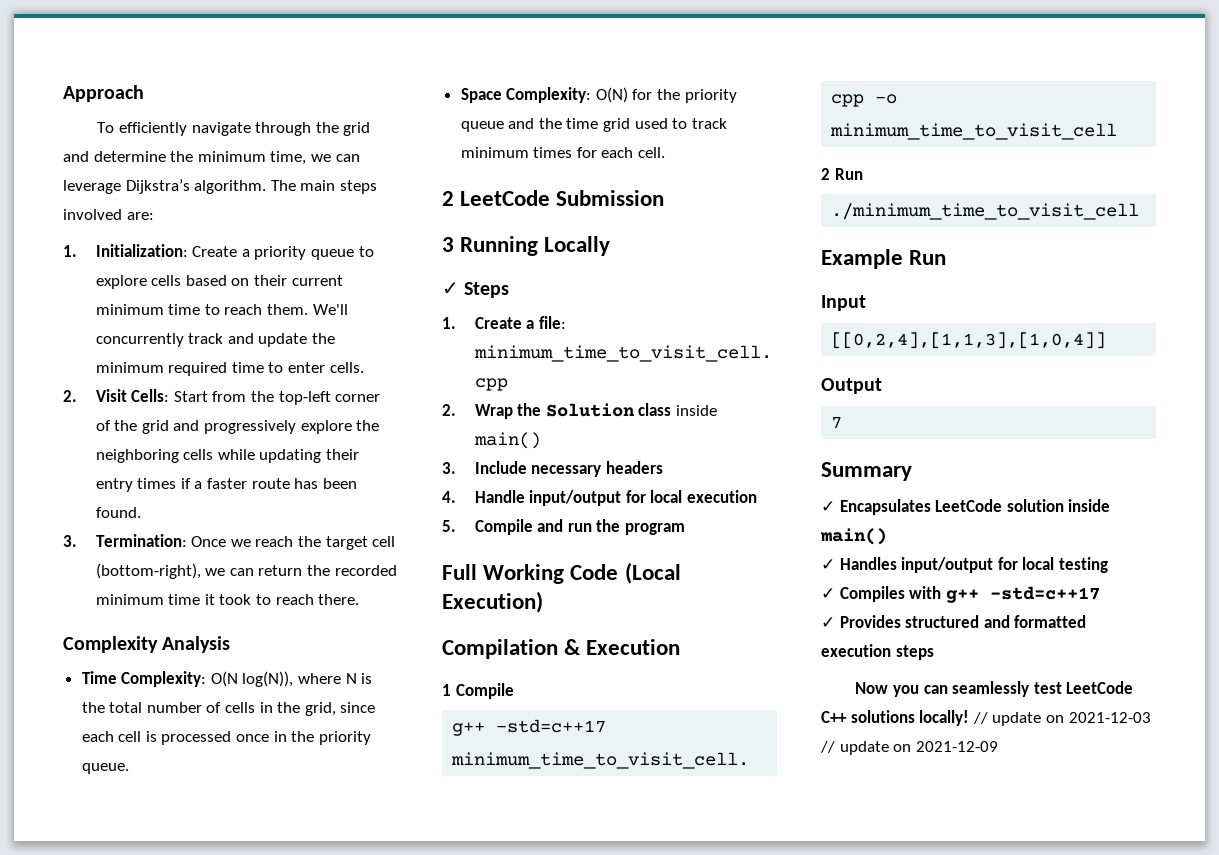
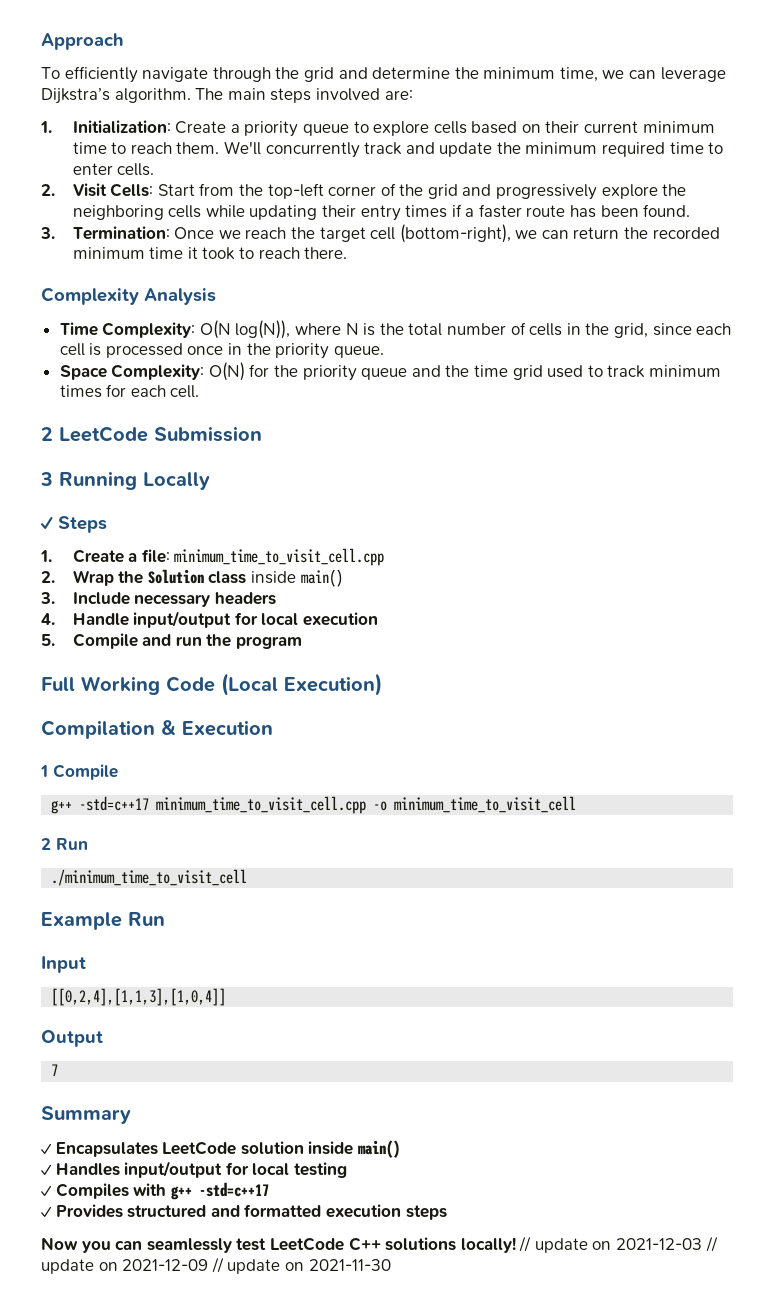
- // update on 2021-12-03 // update on 2021-12-09
+ // update on 2021-12-03 // update on 2021-12-09 // update on 2021-11-30

